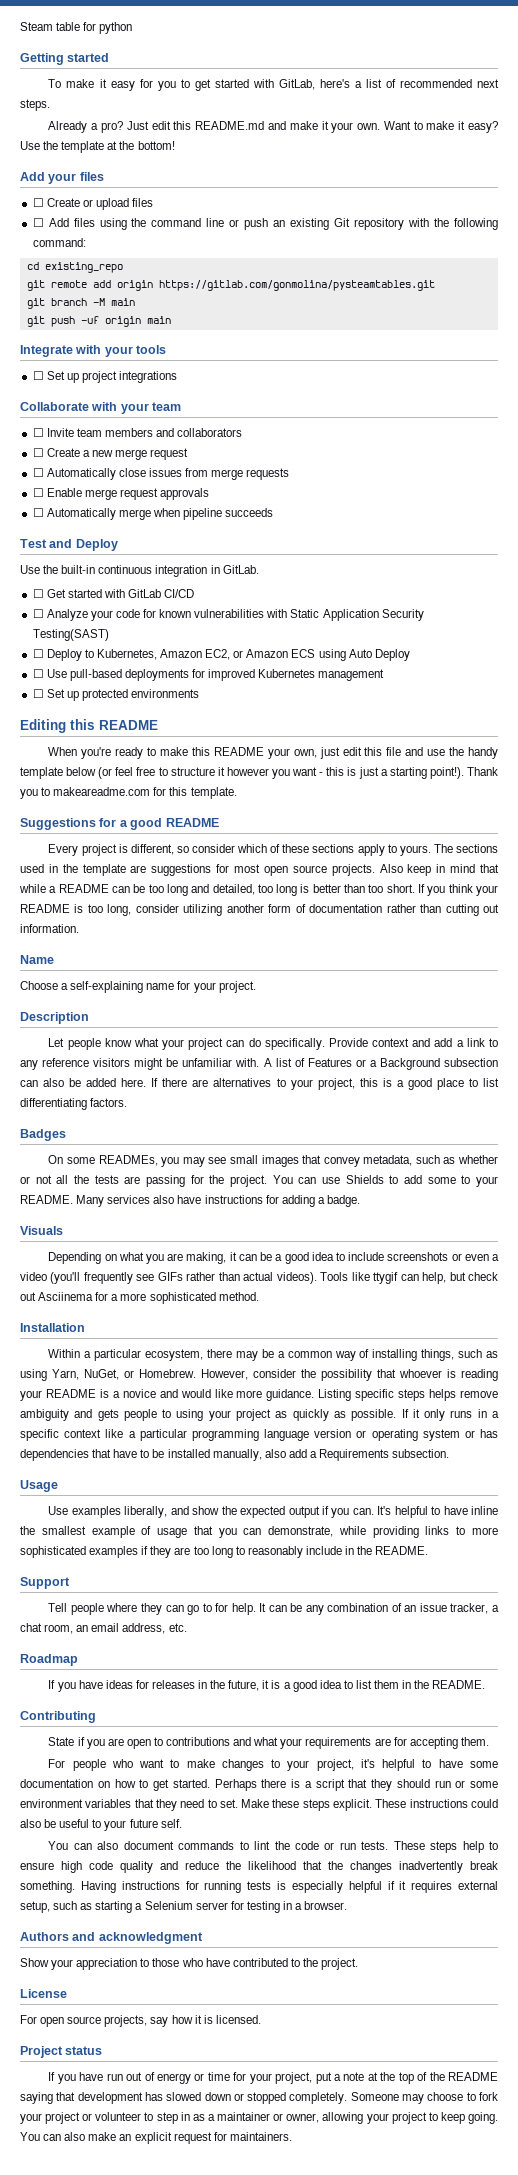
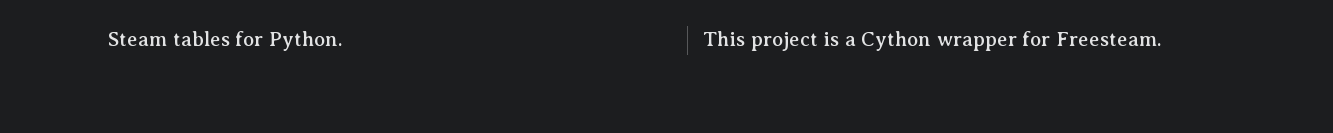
- Steam table for python
- Getting started
- To make it easy for you to get started with GitLab, here's a list of recommended next steps.
- Already a pro? Just edit this README.md and make it your own. Want to make it easy? Use the template at the bottom!
- Add your files
- ☐ Create or upload files
- ☐ Add files using the command line or push an existing Git repository with the following command:
- cd existing_repo
- git remote add origin https://gitlab.com/gonmolina/pysteamtables.git
- git branch -M main
- git push -uf origin main
- Integrate with your tools
- ☐ Set up project integrations
- Collaborate with your team
- ☐ Invite team members and collaborators
- ☐ Create a new merge request
- ☐ Automatically close issues from merge requests
- ☐ Enable merge request approvals
- ☐ Automatically merge when pipeline succeeds
- Test and Deploy
- Use the built-in continuous integration in GitLab.
- ☐ Get started with GitLab CI/CD
- ☐ Analyze your code for known vulnerabilities with Static Application Security Testing(SAST)
- ☐ Deploy to Kubernetes, Amazon EC2, or Amazon ECS using Auto Deploy
- ☐ Use pull-based deployments for improved Kubernetes management
- ☐ Set up protected environments
- Editing this README
- When you're ready to make this README your own, just edit this file and use the handy template below (or feel free to structure it however you want - this is just a starting point!). Thank you to makeareadme.com for this template.
- Suggestions for a good README
- Every project is different, so consider which of these sections apply to yours. The sections used in the template are suggestions for most open source projects. Also keep in mind that while a README can be too long and detailed, too long is better than too short. If you think your README is too long, consider utilizing another form of documentation rather than cutting out information.
- Name
- Choose a self-explaining name for your project.
- Description
- Let people know what your project can do specifically. Provide context and add a link to any reference visitors might be unfamiliar with. A list of Features or a Background subsection can also be added here. If there are alternatives to your project, this is a good place to list differentiating factors.
- Badges
- On some READMEs, you may see small images that convey metadata, such as whether or not all the tests are passing for the project. You can use Shields to add some to your README. Many services also have instructions for adding a badge.
- Visuals
- Depending on what you are making, it can be a good idea to include screenshots or even a video (you'll frequently see GIFs rather than actual videos). Tools like ttygif can help, but check out Asciinema for a more sophisticated method.
- Installation
- Within a particular ecosystem, there may be a common way of installing things, such as using Yarn, NuGet, or Homebrew. However, consider the possibility that whoever is reading your README is a novice and would like more guidance. Listing specific steps helps remove ambiguity and gets people to using your project as quickly as possible. If it only runs in a specific context like a particular programming language version or operating system or has dependencies that have to be installed manually, also add a Requirements subsection.
- Usage
- Use examples liberally, and show the expected output if you can. It's helpful to have inline the smallest example of usage that you can demonstrate, while providing links to more sophisticated examples if they are too long to reasonably include in the README.
- Support
- Tell people where they can go to for help. It can be any combination of an issue tracker, a chat room, an email address, etc.
- Roadmap
- If you have ideas for releases in the future, it is a good idea to list them in the README.
- Contributing
- State if you are open to contributions and what your requirements are for accepting them.
- For people who want to make changes to your project, it's helpful to have some documentation on how to get started. Perhaps there is a script that they should run or some environment variables that they need to set. Make these steps explicit. These instructions could also be useful to your future self.
- You can also document commands to lint the code or run tests. These steps help to ensure high code quality and reduce the likelihood that the changes inadvertently break something. Having instructions for running tests is especially helpful if it requires external setup, such as starting a Selenium server for testing in a browser.
- Authors and acknowledgment
- Show your appreciation to those who have contributed to the project.
- License
- For open source projects, say how it is licensed.
- Project status
- If you have run out of energy or time for your project, put a note at the top of the README saying that development has slowed down or stopped completely. Someone may choose to fork your project or volunteer to step in as a maintainer or owner, allowing your project to keep going. You can also make an explicit request for maintainers.
+ Steam tables for Python.
+ This project is a Cython wrapper for Freesteam.

